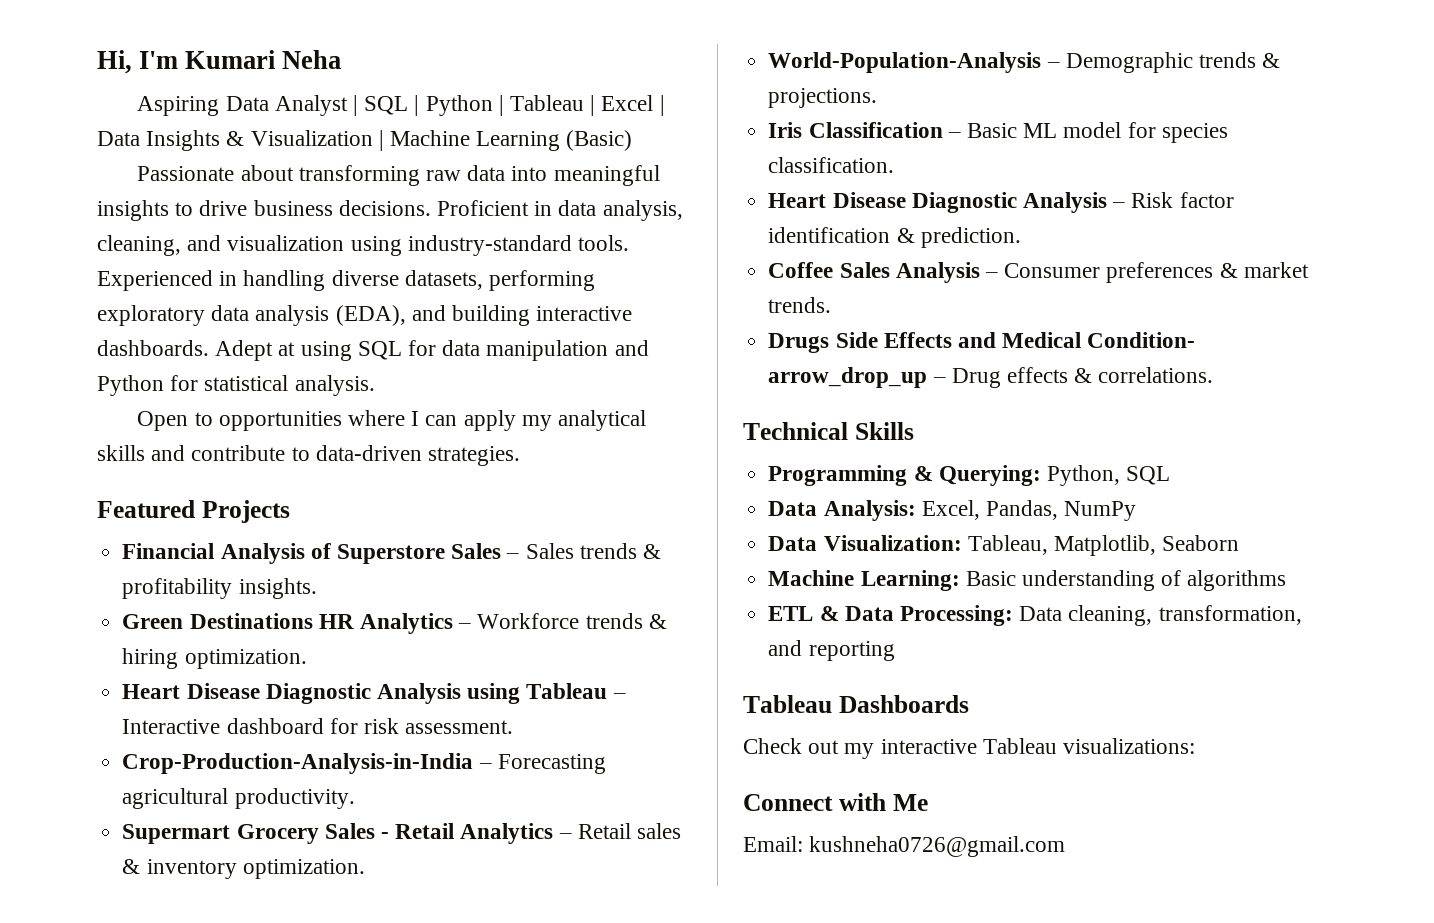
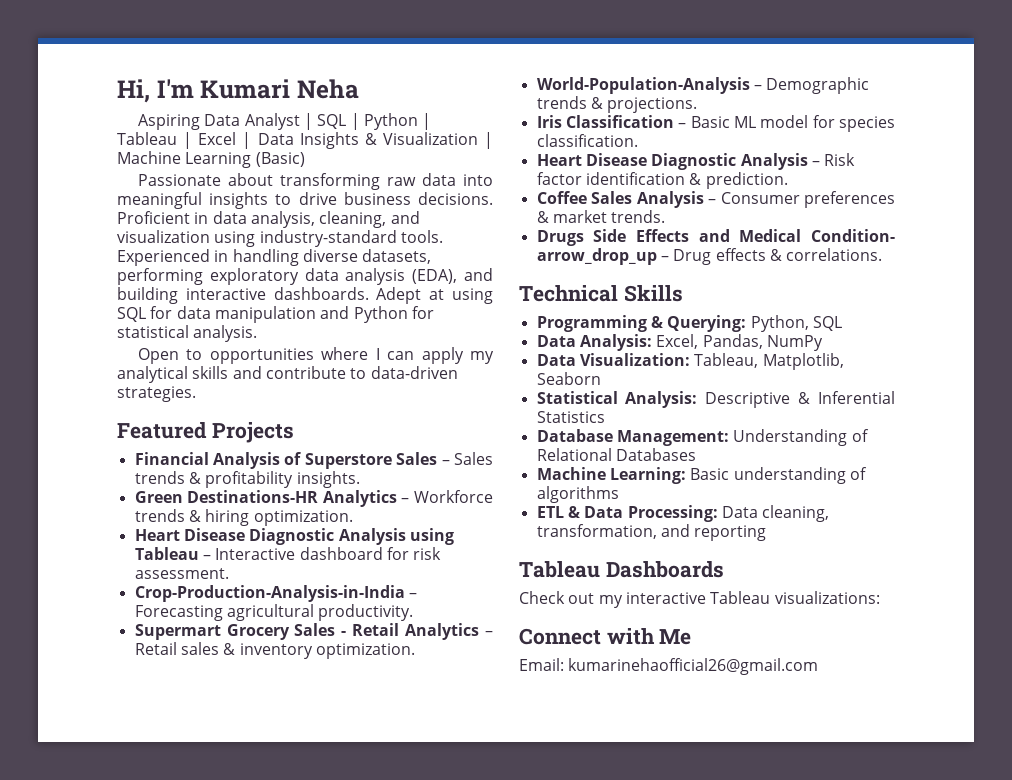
- Green Destinations HR Analytics – Workforce trends & hiring optimization.
+ Green Destinations-HR Analytics – Workforce trends & hiring optimization.
+ Statistical Analysis: Descriptive & Inferential Statistics
+ Database Management: Understanding of Relational Databases
- Email: kushneha0726@gmail.com
+ Email: kumarinehaofficial26@gmail.com

